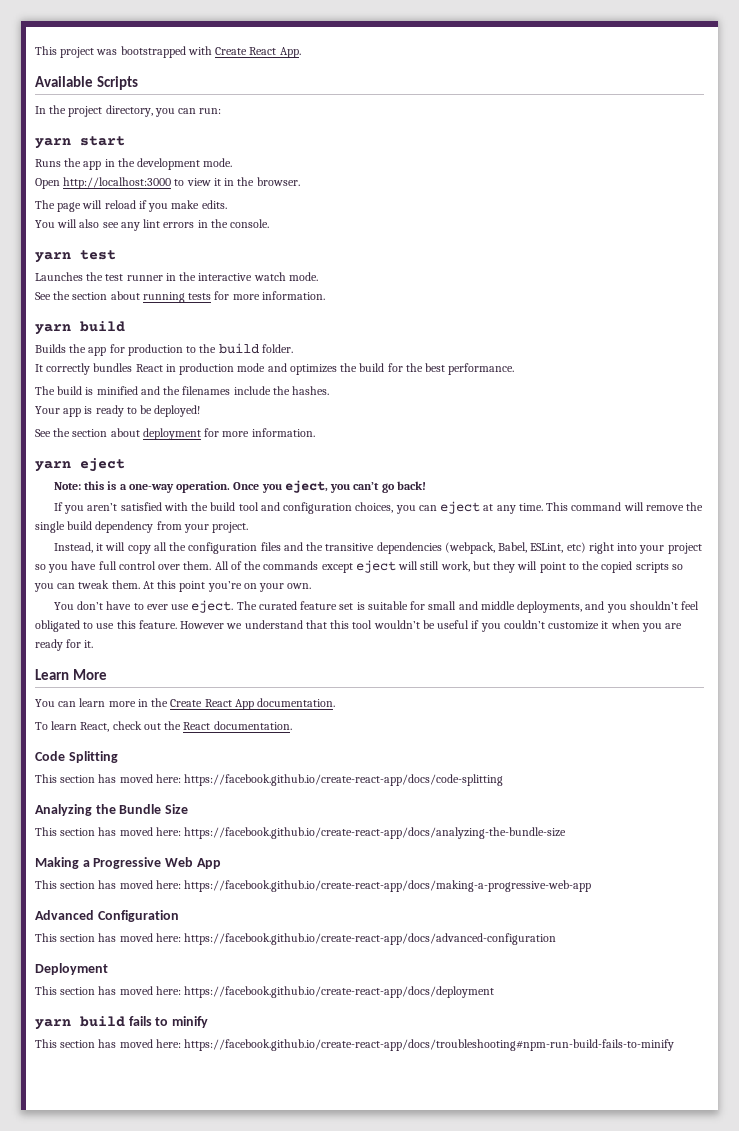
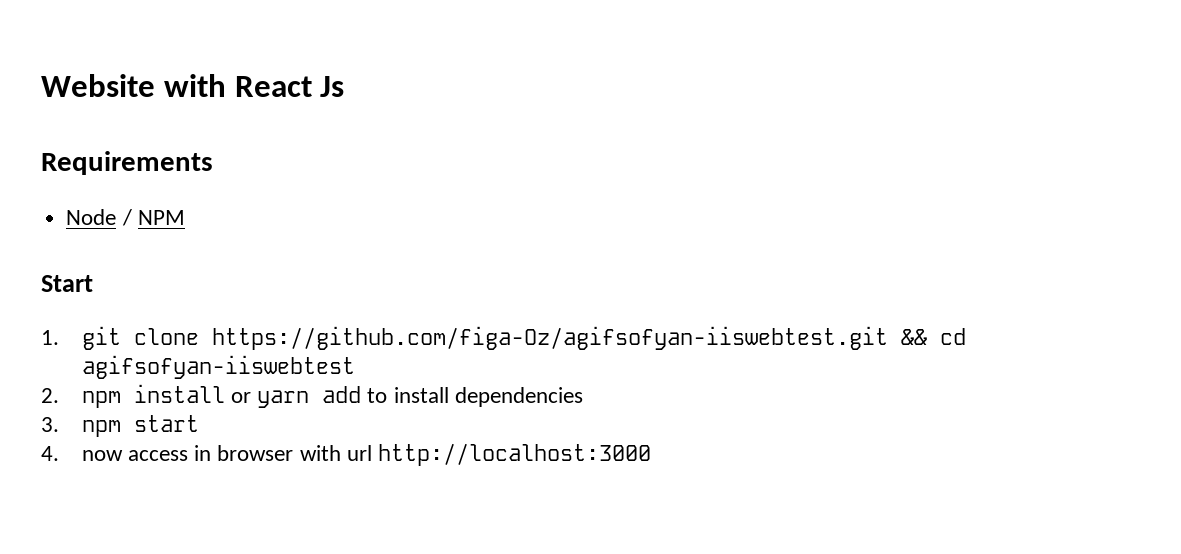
- This project was bootstrapped with Create React App.
- Available Scripts
- In the project directory, you can run:
- yarn start
- Runs the app in the development mode.
- Open http://localhost:3000 to view it in the browser.
- The page will reload if you make edits.
- You will also see any lint errors in the console.
- yarn test
- Launches the test runner in the interactive watch mode.
- See the section about running tests for more information.
- yarn build
- Builds the app for production to the build folder.
- It correctly bundles React in production mode and optimizes the build for the best performance.
- The build is minified and the filenames include the hashes.
- Your app is ready to be deployed!
- See the section about deployment for more information.
- yarn eject
- Note: this is a one-way operation. Once you eject, you can’t go back!
- If you aren’t satisfied with the build tool and configuration choices, you can eject at any time. This command will remove the single build dependency from your project.
- Instead, it will copy all the configuration files and the transitive dependencies (webpack, Babel, ESLint, etc) right into your project so you have full control over them. All of the commands except eject will still work, but they will point to the copied scripts so you can tweak them. At this point you’re on your own.
- You don’t have to ever use eject. The curated feature set is suitable for small and middle deployments, and you shouldn’t feel obligated to use this feature. However we understand that this tool wouldn’t be useful if you couldn’t customize it when you are ready for it.
- Learn More
- You can learn more in the Create React App documentation.
- To learn React, check out the React documentation.
- Code Splitting
- This section has moved here: https://facebook.github.io/create-react-app/docs/code-splitting
- Analyzing the Bundle Size
- This section has moved here: https://facebook.github.io/create-react-app/docs/analyzing-the-bundle-size
- Making a Progressive Web App
- This section has moved here: https://facebook.github.io/create-react-app/docs/making-a-progressive-web-app
- Advanced Configuration
- This section has moved here: https://facebook.github.io/create-react-app/docs/advanced-configuration
- Deployment
- This section has moved here: https://facebook.github.io/create-react-app/docs/deployment
- yarn build fails to minify
- This section has moved here: https://facebook.github.io/create-react-app/docs/troubleshooting#npm-run-build-fails-to-minify
+ Website with React Js
+ Requirements
+ Node / NPM
+ Start
+ 1. git clone https://github.com/figa-Oz/agifsofyan-iiswebtest.git && cd agifsofyan-iiswebtest
+ 2. npm install or yarn add to install dependencies
+ 3. npm start
+ 4. now access in browser with url http://localhost:3000

